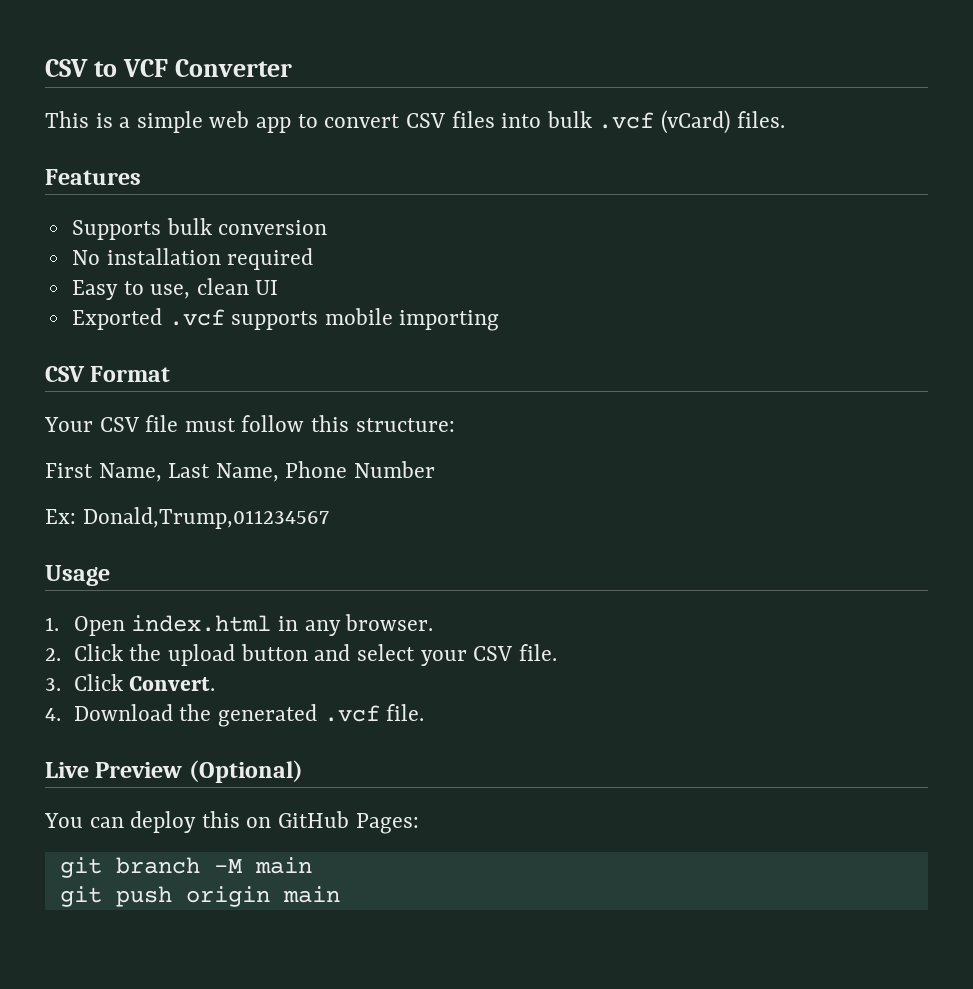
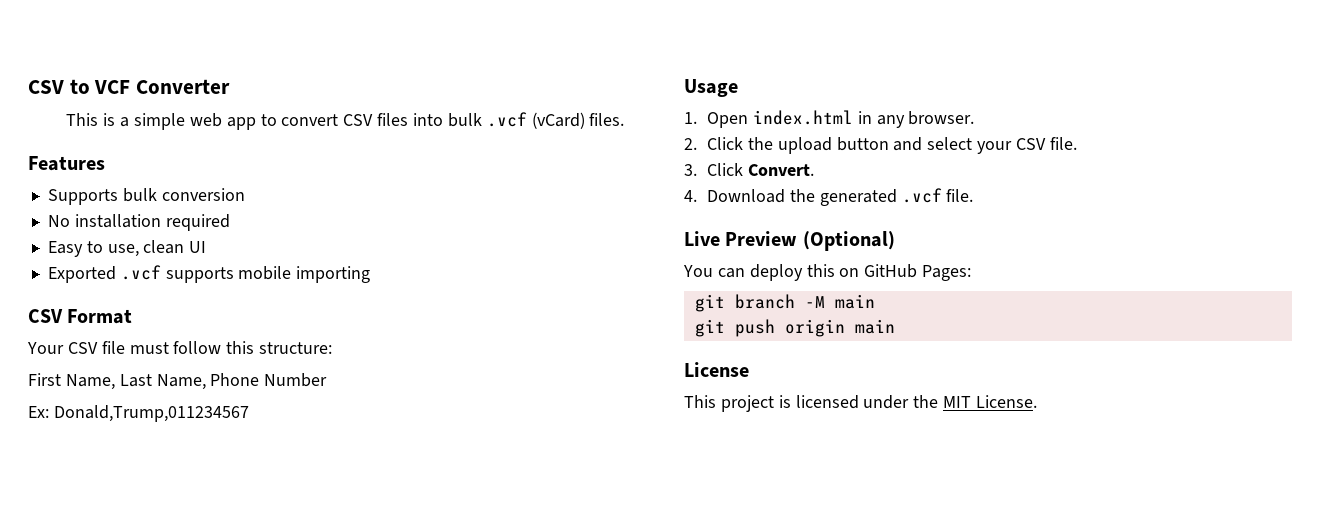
+ License
+ This project is licensed under the MIT License.

